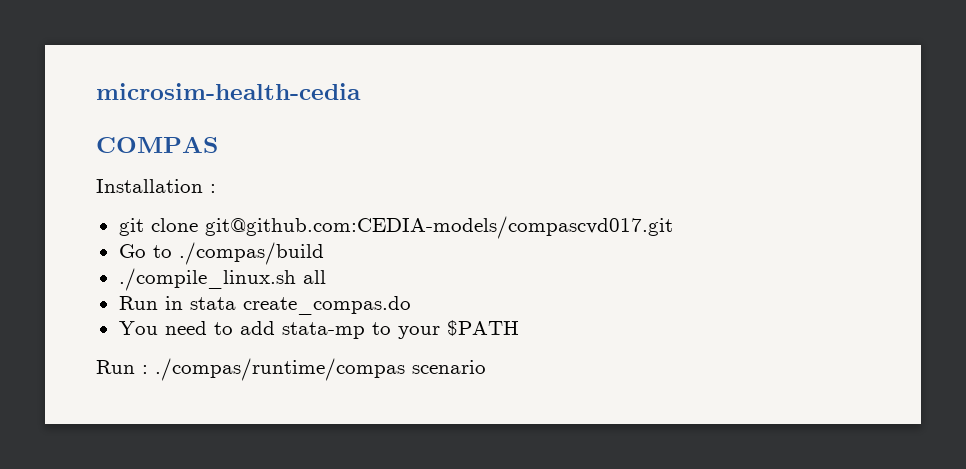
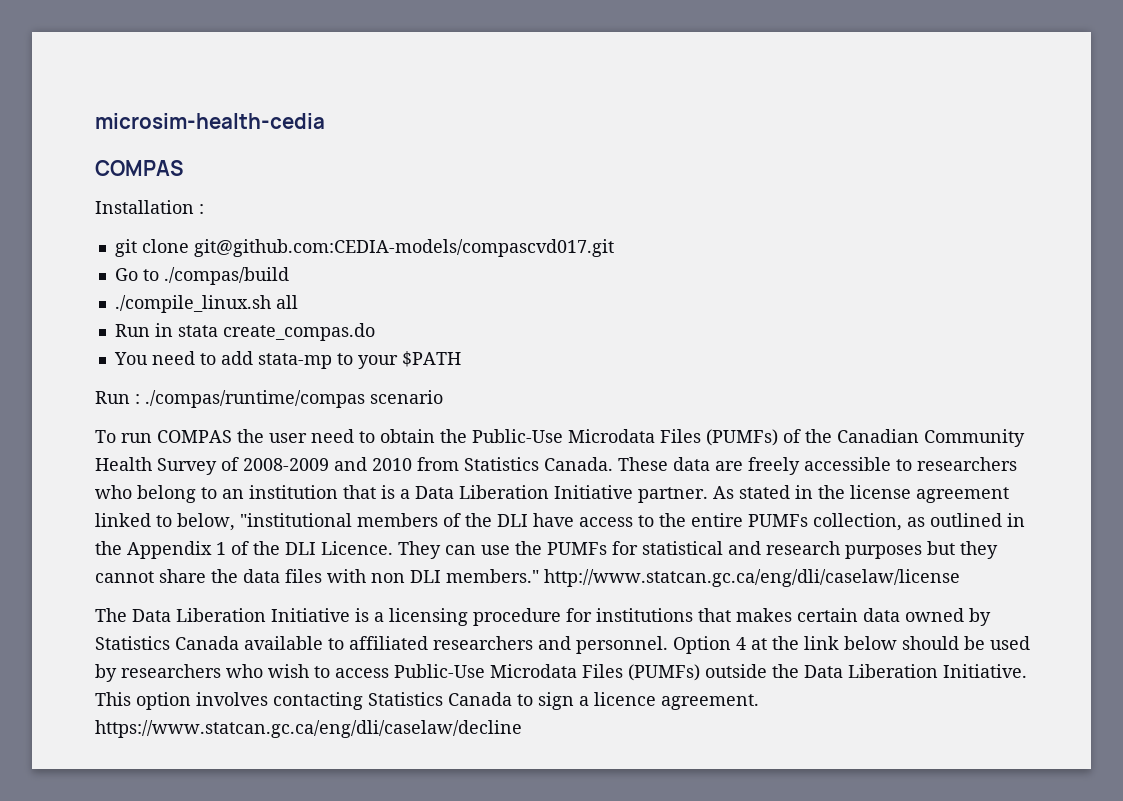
+ To run COMPAS the user need to obtain the Public-Use Microdata Files (PUMFs) of the Canadian Community Health Survey of 2008-2009 and 2010 from Statistics Canada. These data are freely accessible to researchers who belong to an institution that is a Data Liberation Initiative partner. As stated in the license agreement linked to below, "institutional members of the DLI have access to the entire PUMFs collection, as outlined in the Appendix 1 of the DLI Licence. They can use the PUMFs for statistical and research purposes but they cannot share the data files with non DLI members." http://www.statcan.gc.ca/eng/dli/caselaw/license
+ The Data Liberation Initiative is a licensing procedure for institutions that makes certain data owned by Statistics Canada available to affiliated researchers and personnel. Option 4 at the link below should be used by researchers who wish to access Public-Use Microdata Files (PUMFs) outside the Data Liberation Initiative. This option involves contacting Statistics Canada to sign a licence agreement. https://www.statcan.gc.ca/eng/dli/caselaw/decline

